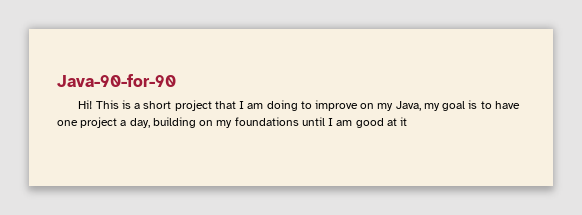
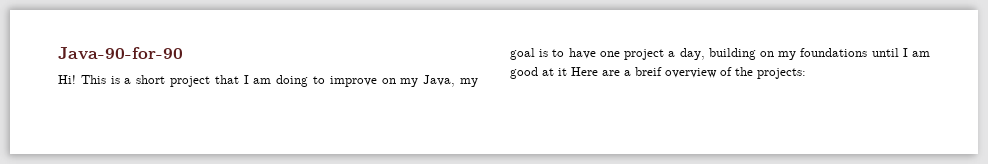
- This is a short project that I am doing to improve on my Java, my goal is to have one project a day, building on my foundations until I am good at it
+ This is a short project that I am doing to improve on my Java, my goal is to have one project a day, building on my foundations until I am good at it Here are a breif overview of the projects:

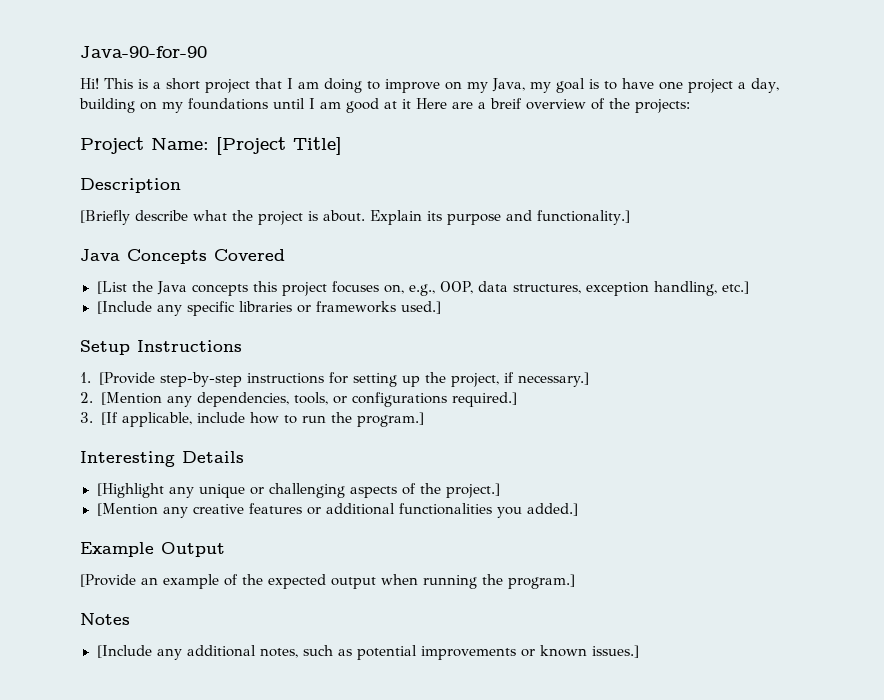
+ Project Name: [Project Title]
+ Description
+ [Briefly describe what the project is about. Explain its purpose and functionality.]
+ Java Concepts Covered
+ [List the Java concepts this project focuses on, e.g., OOP, data structures, exception handling, etc.]
+ [Include any specific libraries or frameworks used.]
+ Setup Instructions
+ 1. [Provide step-by-step instructions for setting up the project, if necessary.]
+ 2. [Mention any dependencies, tools, or configurations required.]
+ 3. [If applicable, include how to run the program.]
+ Interesting Details
+ [Highlight any unique or challenging aspects of the project.]
+ [Mention any creative features or additional functionalities you added.]
+ Example Output
+ [Provide an example of the expected output when running the program.]
+ Notes
+ [Include any additional notes, such as potential improvements or known issues.]

